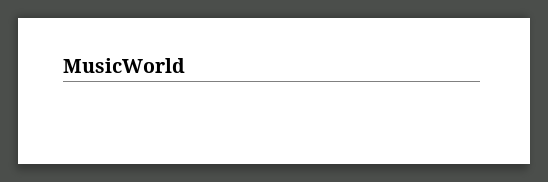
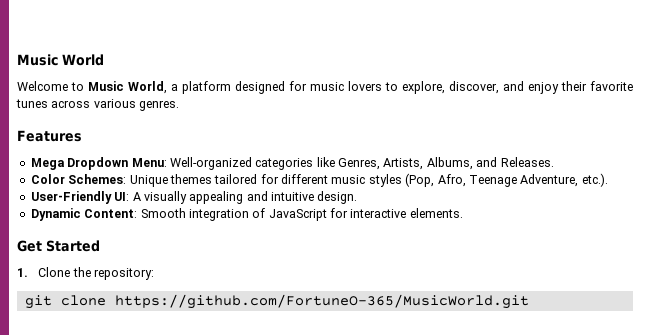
- MusicWorld
+ Music World
+ Welcome to Music World, a platform designed for music lovers to explore, discover, and enjoy their favorite tunes across various genres.
+ Features
+ Mega Dropdown Menu: Well-organized categories like Genres, Artists, Albums, and Releases.
+ Color Schemes: Unique themes tailored for different music styles (Pop, Afro, Teenage Adventure, etc.).
+ User-Friendly UI: A visually appealing and intuitive design.
+ Dynamic Content: Smooth integration of JavaScript for interactive elements.
+ Get Started
+ 1. Clone the repository:
+ git clone https://github.com/FortuneO-365/MusicWorld.git

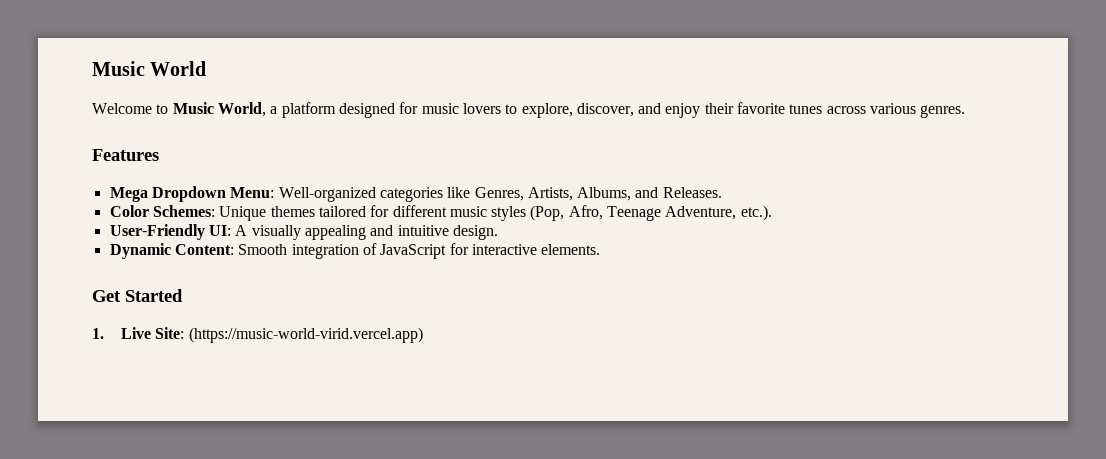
- 1. Clone the repository:
- git clone https://github.com/FortuneO-365/MusicWorld.git
+ 1. Live Site: (https://music-world-virid.vercel.app)

